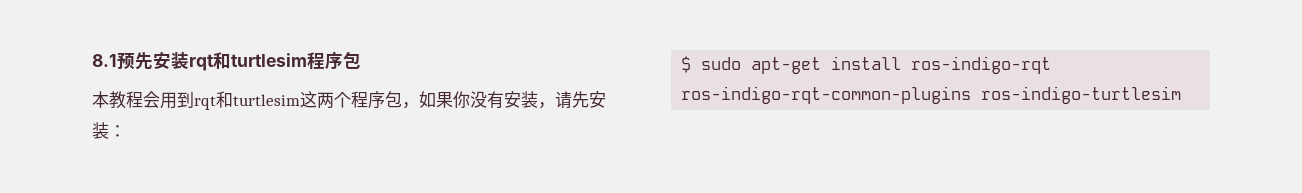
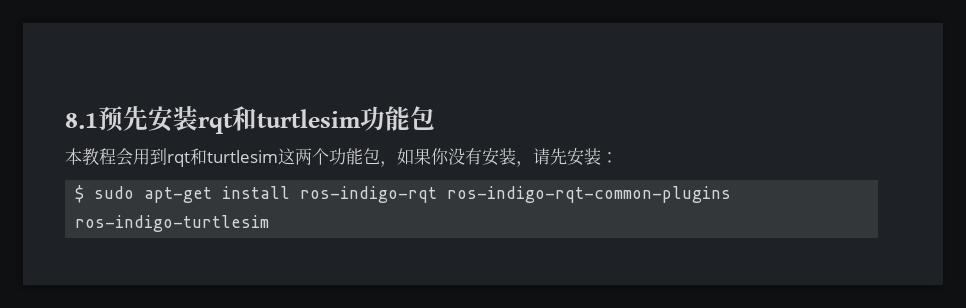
- 8.1预先安装rqt和turtlesim程序包
+ 8.1预先安装rqt和turtlesim功能包
- 本教程会用到rqt和turtlesim这两个程序包，如果你没有安装，请先安装：
+ 本教程会用到rqt和turtlesim这两个功能包，如果你没有安装，请先安装：

